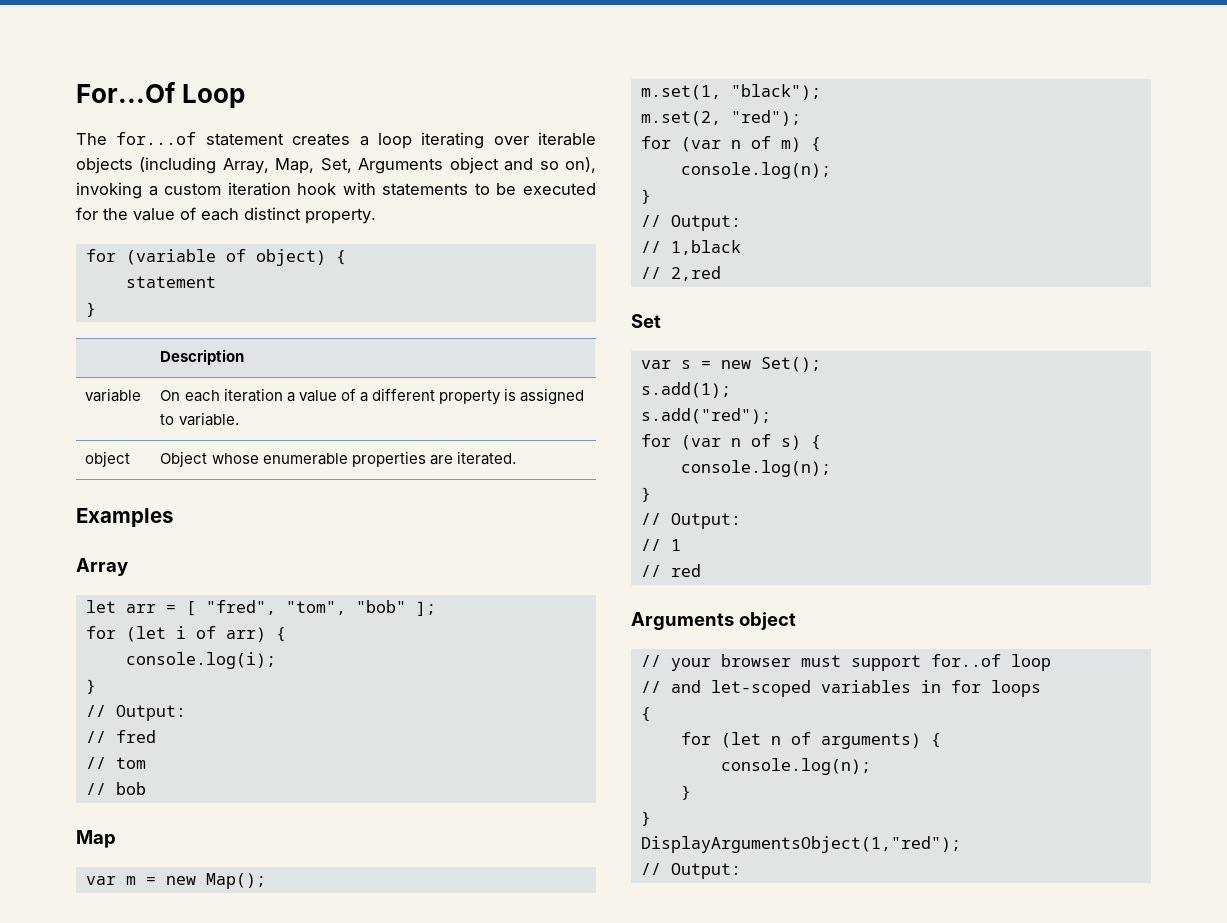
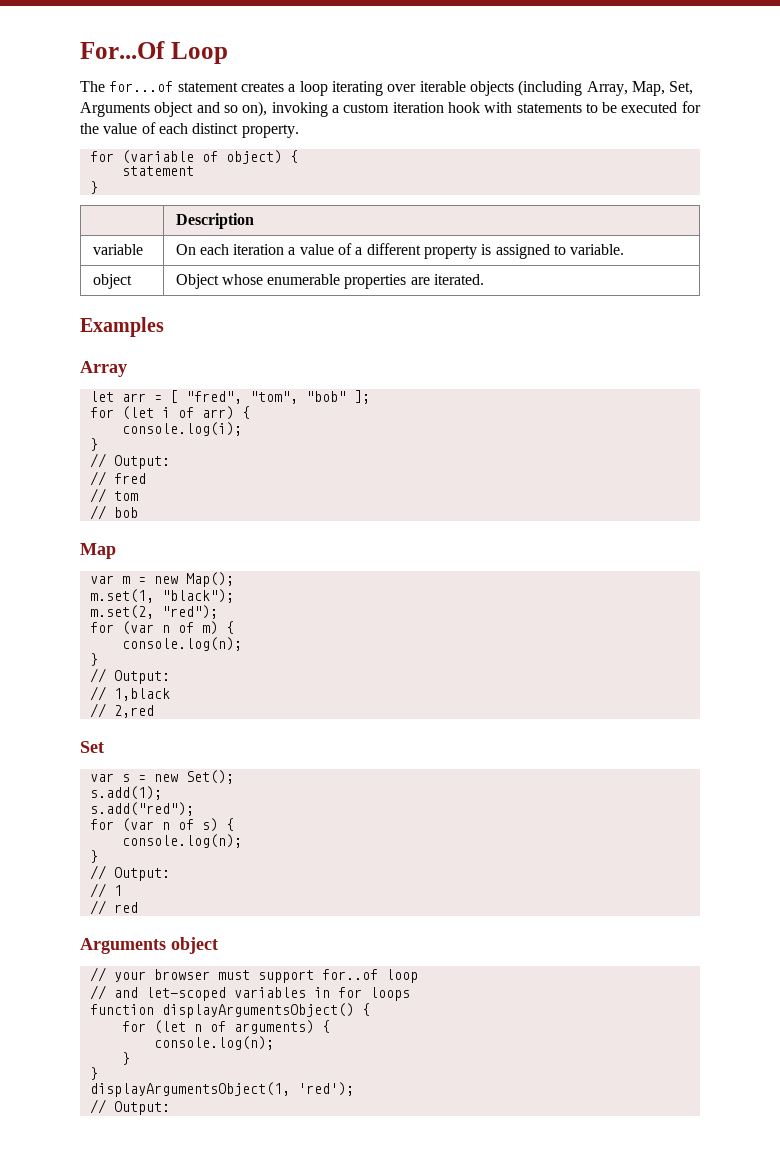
  // and let-scoped variables in for loops
- {
+ function displayArgumentsObject() {
- DisplayArgumentsObject(1,"red");
+ displayArgumentsObject(1, 'red');

